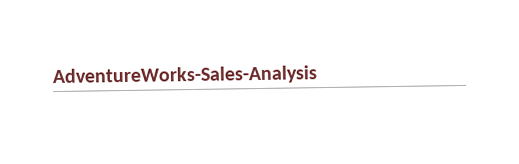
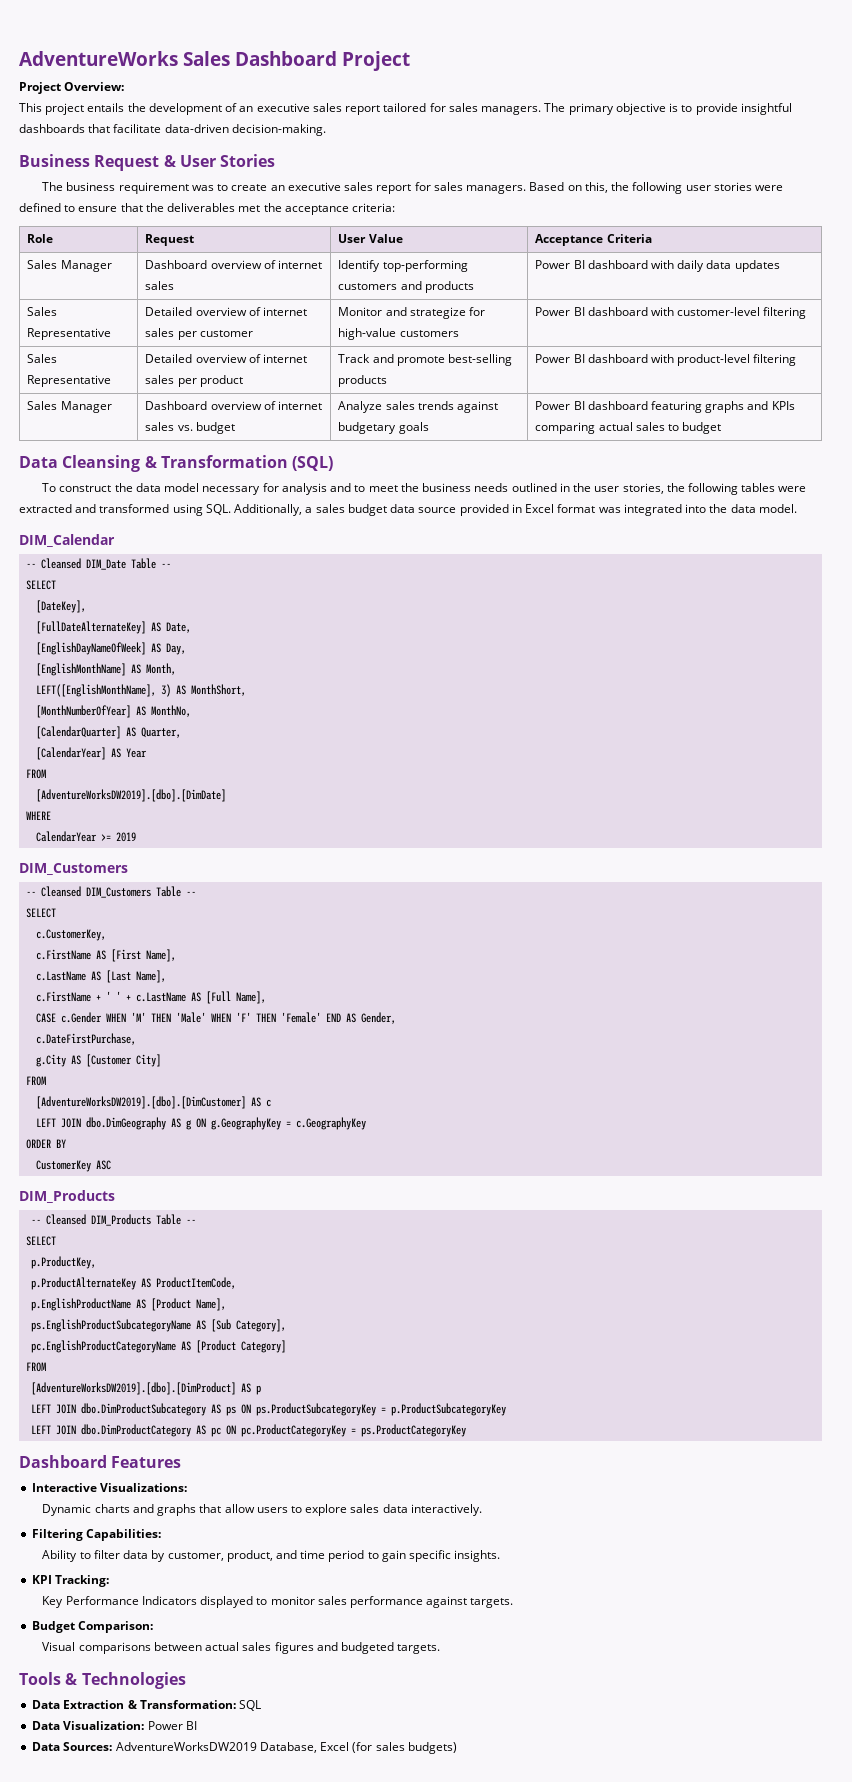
- AdventureWorks-Sales-Analysis
+ AdventureWorks Sales Dashboard Project
+ Project Overview:
+ This project entails the development of an executive sales report tailored for sales managers. The primary objective is to provide insightful dashboards that facilitate data-driven decision-making.
+ Business Request & User Stories
+ The business requirement was to create an executive sales report for sales managers. Based on this, the following user stories were defined to ensure that the deliverables met the acceptance criteria:
+ Role | Request | User Value | Acceptance Criteria
+ Sales Manager | Dashboard overview of internet sales | Identify top-performing customers and products | Power BI dashboard with daily data updates
+ Sales Representative | Detailed overview of internet sales per customer | Monitor and strategize for high-value customers | Power BI dashboard with customer-level filtering
+ Sales Representative | Detailed overview of internet sales per product | Track and promote best-selling products | Power BI dashboard with product-level filtering
+ Sales Manager | Dashboard overview of internet sales vs. budget | Analyze sales trends against budgetary goals | Power BI dashboard featuring graphs and KPIs comparing actual sales to budget
+ Data Cleansing & Transformation (SQL)
+ To construct the data model necessary for analysis and to meet the business needs outlined in the user stories, the following tables were extracted and transformed using SQL. Additionally, a sales budget data source provided in Excel format was integrated into the data model.
+ DIM_Calendar
+ -- Cleansed DIM_Date Table --
+ SELECT
+ [DateKey],
+ [FullDateAlternateKey] AS Date,
+ [EnglishDayNameOfWeek] AS Day,
+ [EnglishMonthName] AS Month,
+ LEFT([EnglishMonthName], 3) AS MonthShort,
+ [MonthNumberOfYear] AS MonthNo,
+ [CalendarQuarter] AS Quarter,
+ [CalendarYear] AS Year
+ FROM
+ [AdventureWorksDW2019].[dbo].[DimDate]
+ WHERE
+ CalendarYear >= 2019
+ DIM_Customers
+ -- Cleansed DIM_Customers Table --
+ SELECT
+ c.CustomerKey,
+ c.FirstName AS [First Name],
+ c.LastName AS [Last Name],
+ c.FirstName + ' ' + c.LastName AS [Full Name],
+ CASE c.Gender WHEN 'M' THEN 'Male' WHEN 'F' THEN 'Female' END AS Gender,
+ c.DateFirstPurchase,
+ g.City AS [Customer City]
+ FROM
+ [AdventureWorksDW2019].[dbo].[DimCustomer] AS c
+ LEFT JOIN dbo.DimGeography AS g ON g.GeographyKey = c.GeographyKey
+ ORDER BY
+ CustomerKey ASC
+ DIM_Products
+ -- Cleansed DIM_Products Table --
+ SELECT
+ p.ProductKey,
+ p.ProductAlternateKey AS ProductItemCode,
+ p.EnglishProductName AS [Product Name],
+ ps.EnglishProductSubcategoryName AS [Sub Category],
+ pc.EnglishProductCategoryName AS [Product Category]
+ FROM
+ [AdventureWorksDW2019].[dbo].[DimProduct] AS p
+ LEFT JOIN dbo.DimProductSubcategory AS ps ON ps.ProductSubcategoryKey = p.ProductSubcategoryKey
+ LEFT JOIN dbo.DimProductCategory AS pc ON pc.ProductCategoryKey = ps.ProductCategoryKey
+ Dashboard Features
+ Interactive Visualizations:
+ Dynamic charts and graphs that allow users to explore sales data interactively.
+ Filtering Capabilities:
+ Ability to filter data by customer, product, and time period to gain specific insights.
+ KPI Tracking:
+ Key Performance Indicators displayed to monitor sales performance against targets.
+ Budget Comparison:
+ Visual comparisons between actual sales figures and budgeted targets.
+ Tools & Technologies
+ Data Extraction & Transformation: SQL
+ Data Visualization: Power BI
+ Data Sources: AdventureWorksDW2019 Database, Excel (for sales budgets)

